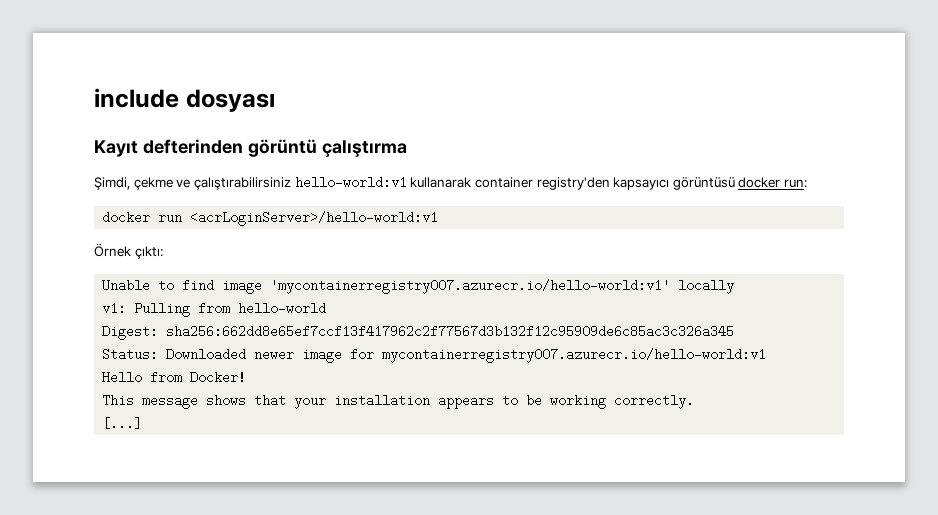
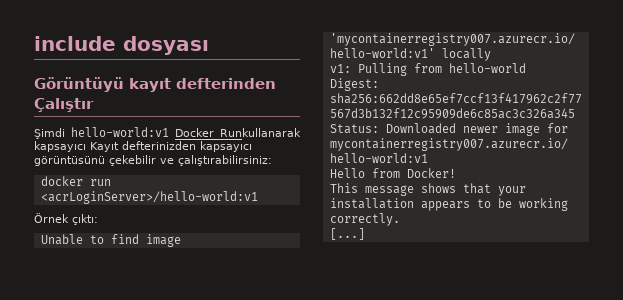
- Kayıt defterinden görüntü çalıştırma
- Şimdi, çekme ve çalıştırabilirsiniz hello-world:v1 kullanarak container registry'den kapsayıcı görüntüsü docker run:
+ Görüntüyü kayıt defterinden Çalıştır
+ Şimdi hello-world:v1 Docker Runkullanarak kapsayıcı Kayıt defterinizden kapsayıcı görüntüsünü çekebilir ve çalıştırabilirsiniz:

